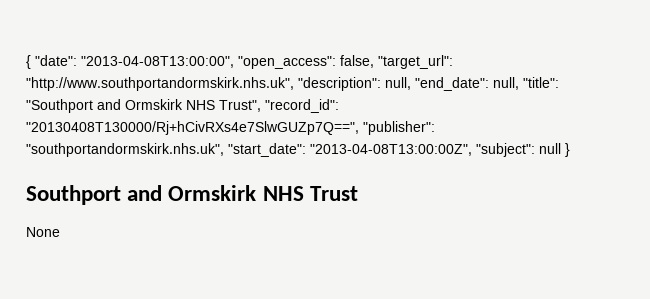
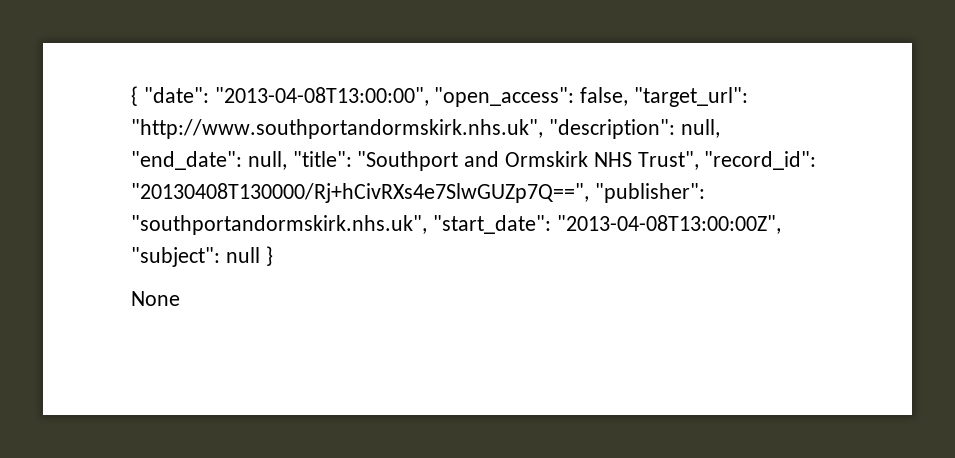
- Southport and Ormskirk NHS Trust

